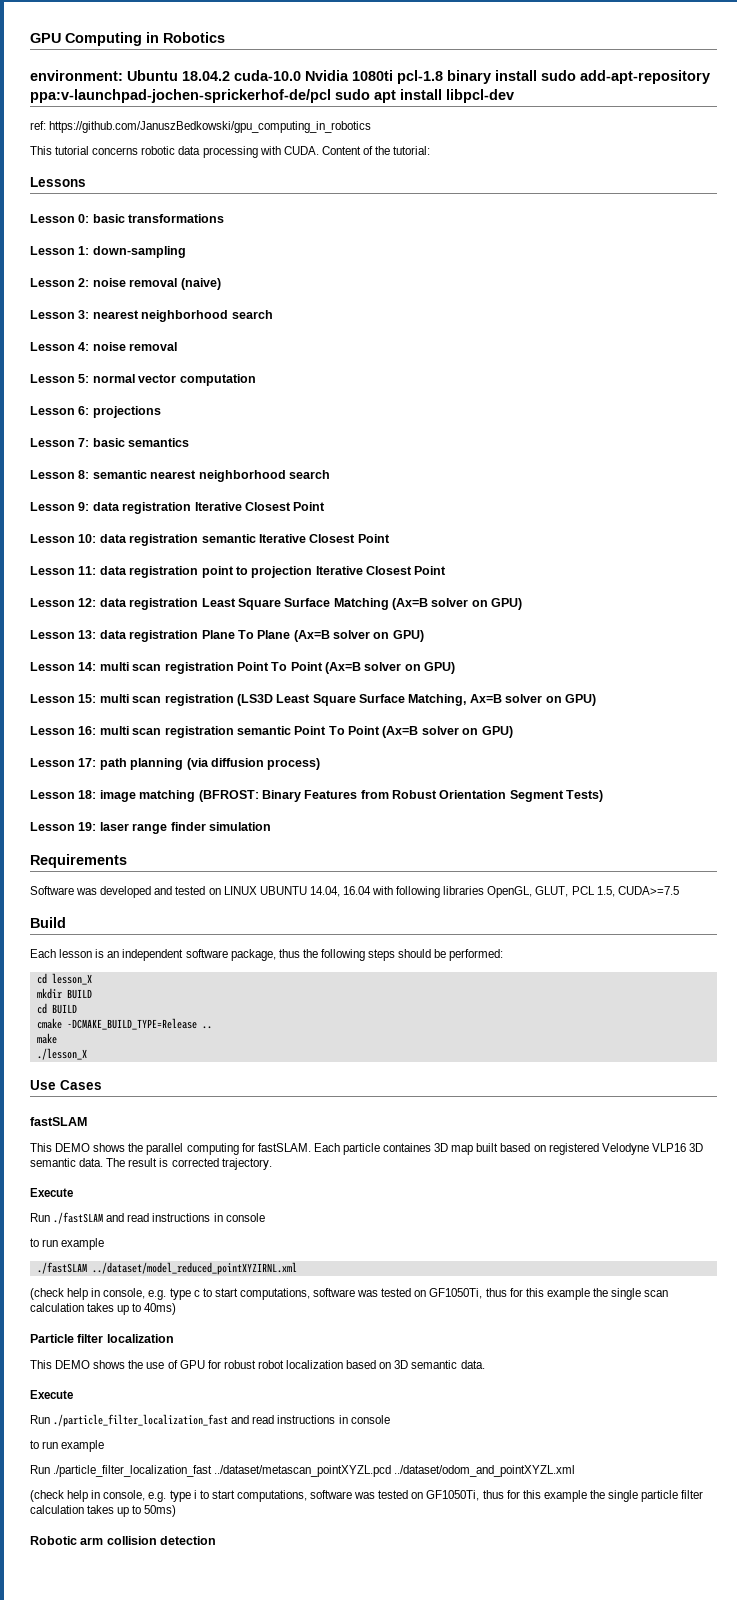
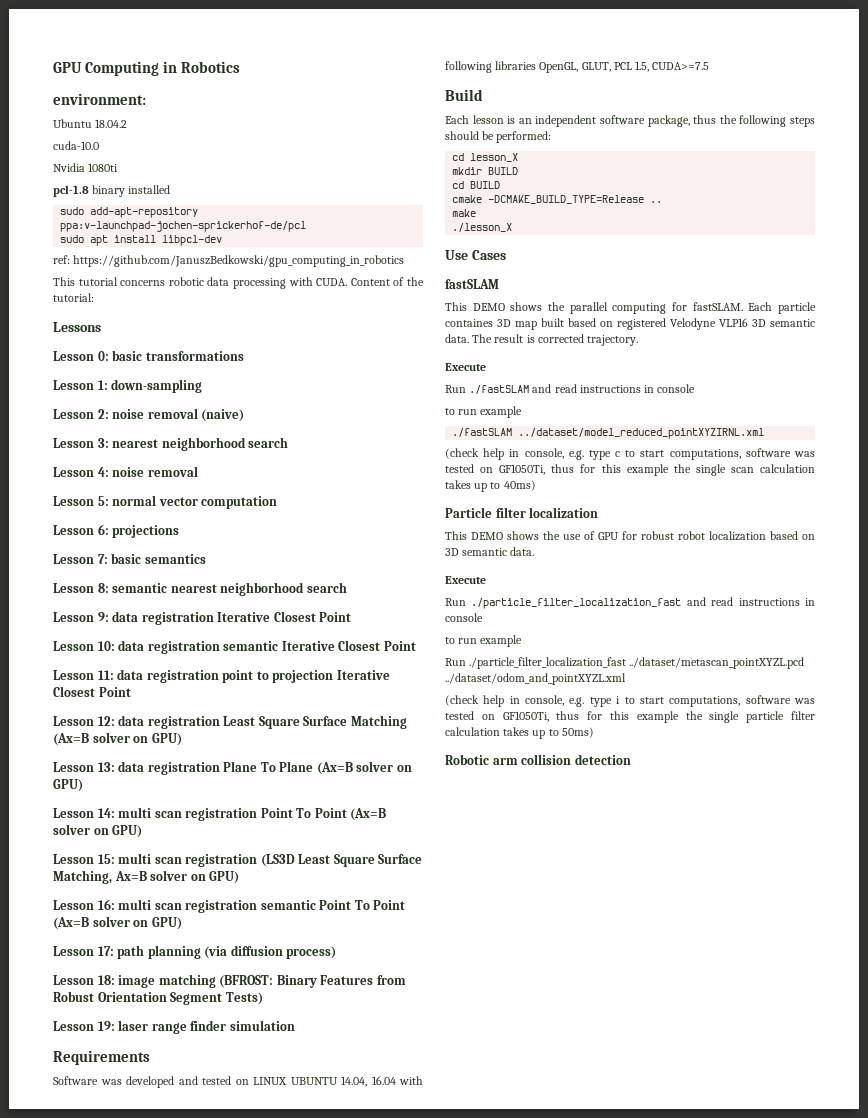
- environment: Ubuntu 18.04.2 cuda-10.0 Nvidia 1080ti pcl-1.8 binary install sudo add-apt-repository ppa:v-launchpad-jochen-sprickerhof-de/pcl sudo apt install libpcl-dev
+ environment:
+ Ubuntu 18.04.2
+ cuda-10.0
+ Nvidia 1080ti
+ pcl-1.8 binary installed
+ sudo add-apt-repository ppa:v-launchpad-jochen-sprickerhof-de/pcl
+ sudo apt install libpcl-dev

